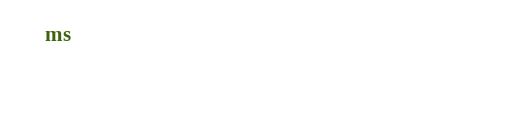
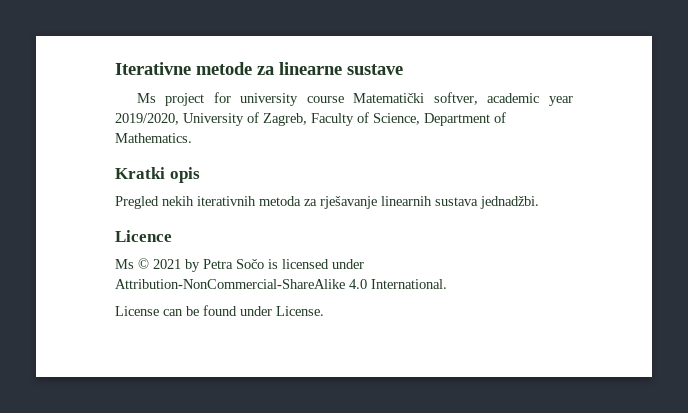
- ms
+ Iterativne metode za linearne sustave
+ Ms project for university course Matematički softver, academic year 2019/2020, University of Zagreb, Faculty of Science, Department of Mathematics.
+ Kratki opis
+ Pregled nekih iterativnih metoda za rješavanje linearnih sustava jednadžbi.
+ Licence
+ Ms © 2021 by Petra Sočo is licensed under Attribution-NonCommercial-ShareAlike 4.0 International.
+ License can be found under License.

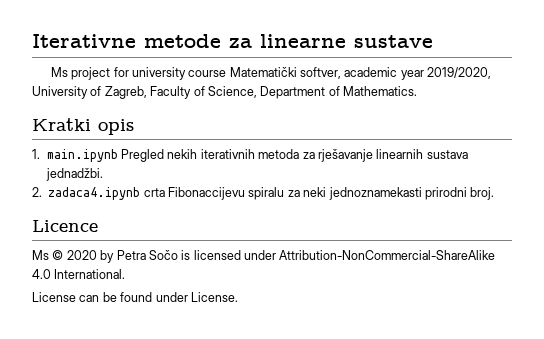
- Pregled nekih iterativnih metoda za rješavanje linearnih sustava jednadžbi.
+ 1. main.ipynb Pregled nekih iterativnih metoda za rješavanje linearnih sustava jednadžbi.
+ 2. zadaca4.ipynb crta Fibonaccijevu spiralu za neki jednoznamekasti prirodni broj.
- Ms © 2021 by Petra Sočo is licensed under Attribution-NonCommercial-ShareAlike 4.0 International.
+ Ms © 2020 by Petra Sočo is licensed under Attribution-NonCommercial-ShareAlike 4.0 International.

